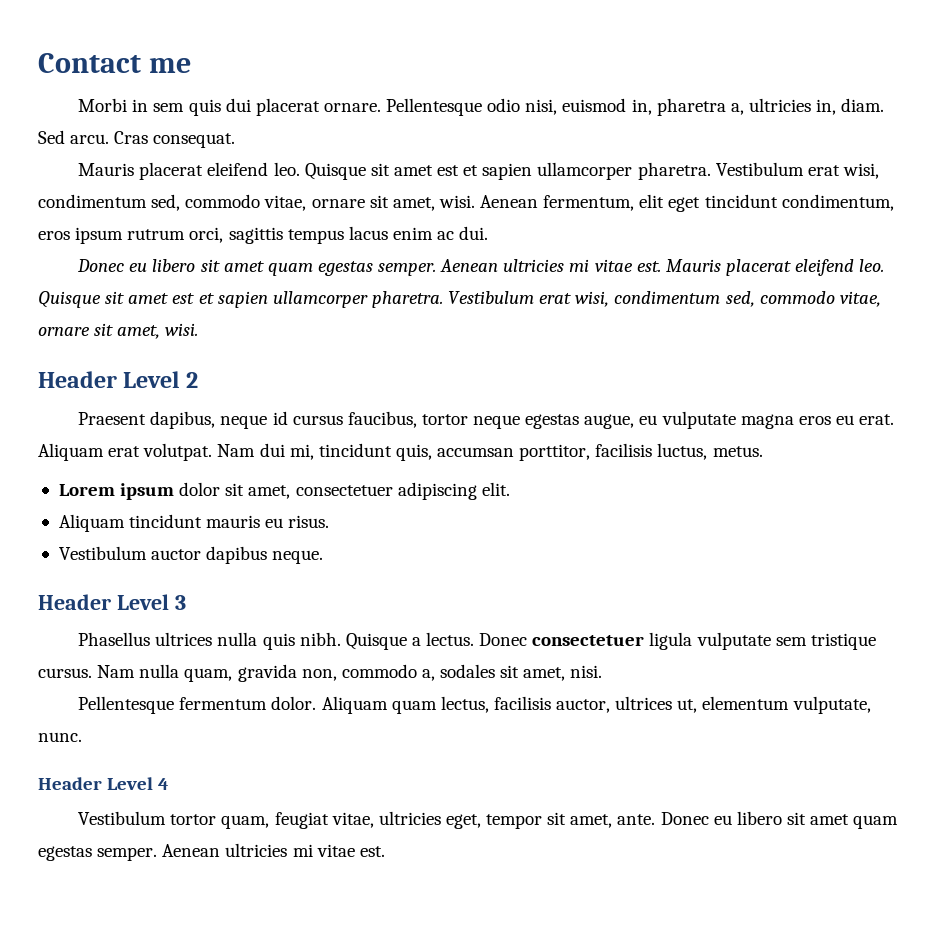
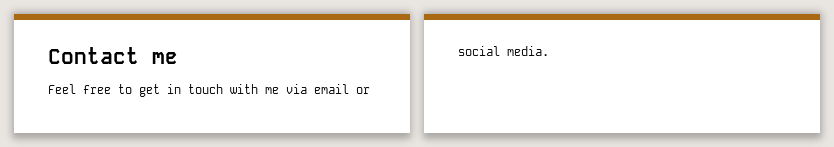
- Morbi in sem quis dui placerat ornare. Pellentesque odio nisi, euismod in, pharetra a, ultricies in, diam. Sed arcu. Cras consequat.
- Mauris placerat eleifend leo. Quisque sit amet est et sapien ullamcorper pharetra. Vestibulum erat wisi, condimentum sed, commodo vitae, ornare sit amet, wisi. Aenean fermentum, elit eget tincidunt condimentum, eros ipsum rutrum orci, sagittis tempus lacus enim ac dui.
- Donec eu libero sit amet quam egestas semper. Aenean ultricies mi vitae est. Mauris placerat eleifend leo. Quisque sit amet est et sapien ullamcorper pharetra. Vestibulum erat wisi, condimentum sed, commodo vitae, ornare sit amet, wisi.
- Header Level 2
- Praesent dapibus, neque id cursus faucibus, tortor neque egestas augue, eu vulputate magna eros eu erat. Aliquam erat volutpat. Nam dui mi, tincidunt quis, accumsan porttitor, facilisis luctus, metus.
- Lorem ipsum dolor sit amet, consectetuer adipiscing elit.
- Aliquam tincidunt mauris eu risus.
- Vestibulum auctor dapibus neque.
- Header Level 3
- Phasellus ultrices nulla quis nibh. Quisque a lectus. Donec consectetuer ligula vulputate sem tristique cursus. Nam nulla quam, gravida non, commodo a, sodales sit amet, nisi.
- Pellentesque fermentum dolor. Aliquam quam lectus, facilisis auctor, ultrices ut, elementum vulputate, nunc.
- Header Level 4
- Vestibulum tortor quam, feugiat vitae, ultricies eget, tempor sit amet, ante. Donec eu libero sit amet quam egestas semper. Aenean ultricies mi vitae est.
+ Feel free to get in touch with me via email or social media.

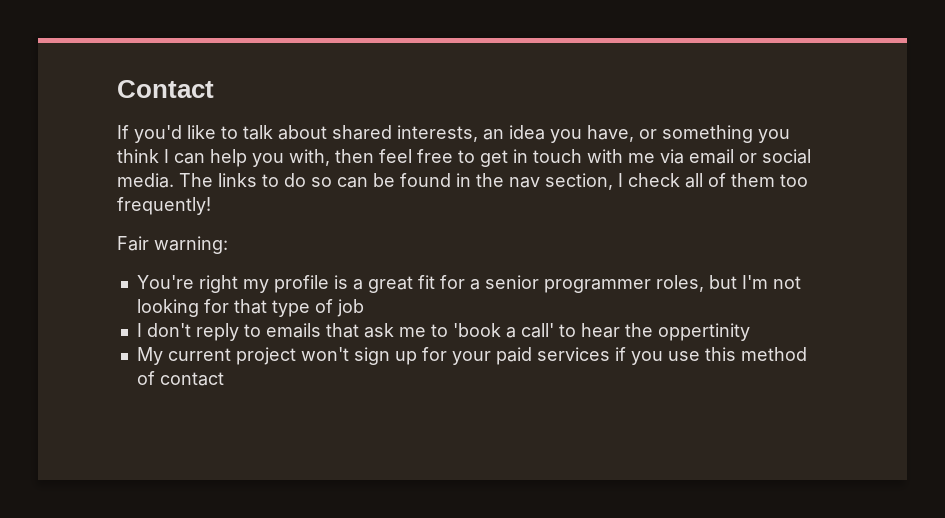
- Contact me
- Feel free to get in touch with me via email or social media.
+ Contact
+ If you'd like to talk about shared interests, an idea you have, or something you think I can help you with, then feel free to get in touch with me via email or social media.
+ The links to do so can be found in the nav section, I check all of them too frequently!
+ Fair warning:
+ You're right my profile is a great fit for a senior programmer roles, but I'm not looking for that type of job
+ I don't reply to emails that ask me to 'book a call' to hear the oppertinity
+ My current project won't sign up for your paid services if you use this method of contact

